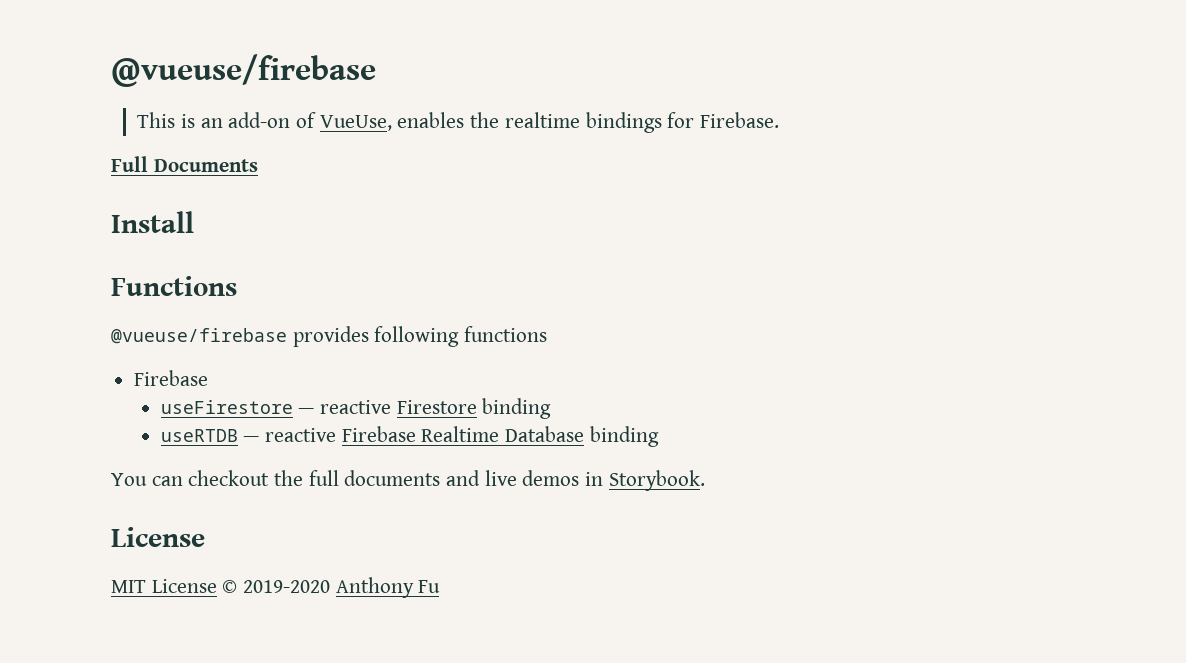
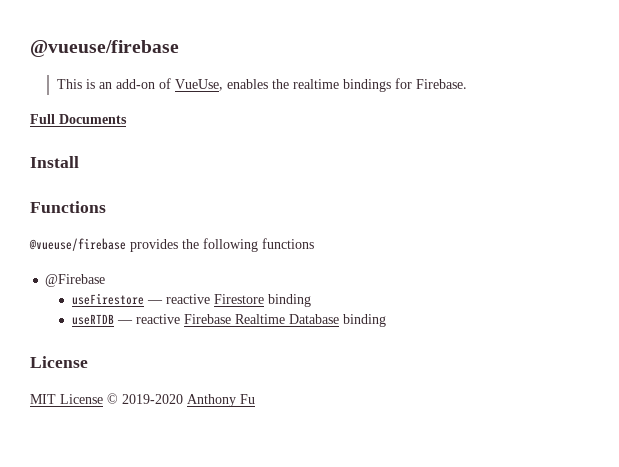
- @vueuse/firebase provides following functions
- Firebase
+ @vueuse/firebase provides the following functions
+ @Firebase
- You can checkout the full documents and live demos in Storybook.

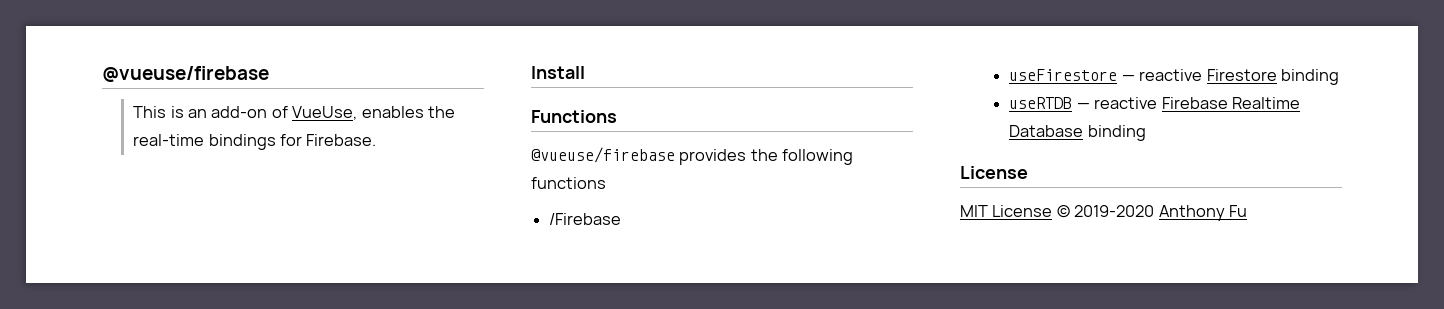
- This is an add-on of VueUse, enables the realtime bindings for Firebase.
+ This is an add-on of VueUse, enables the real-time bindings for Firebase.
- Full Documents
- @Firebase
+ /Firebase

